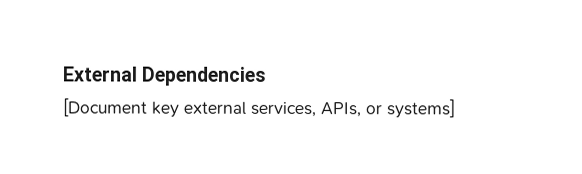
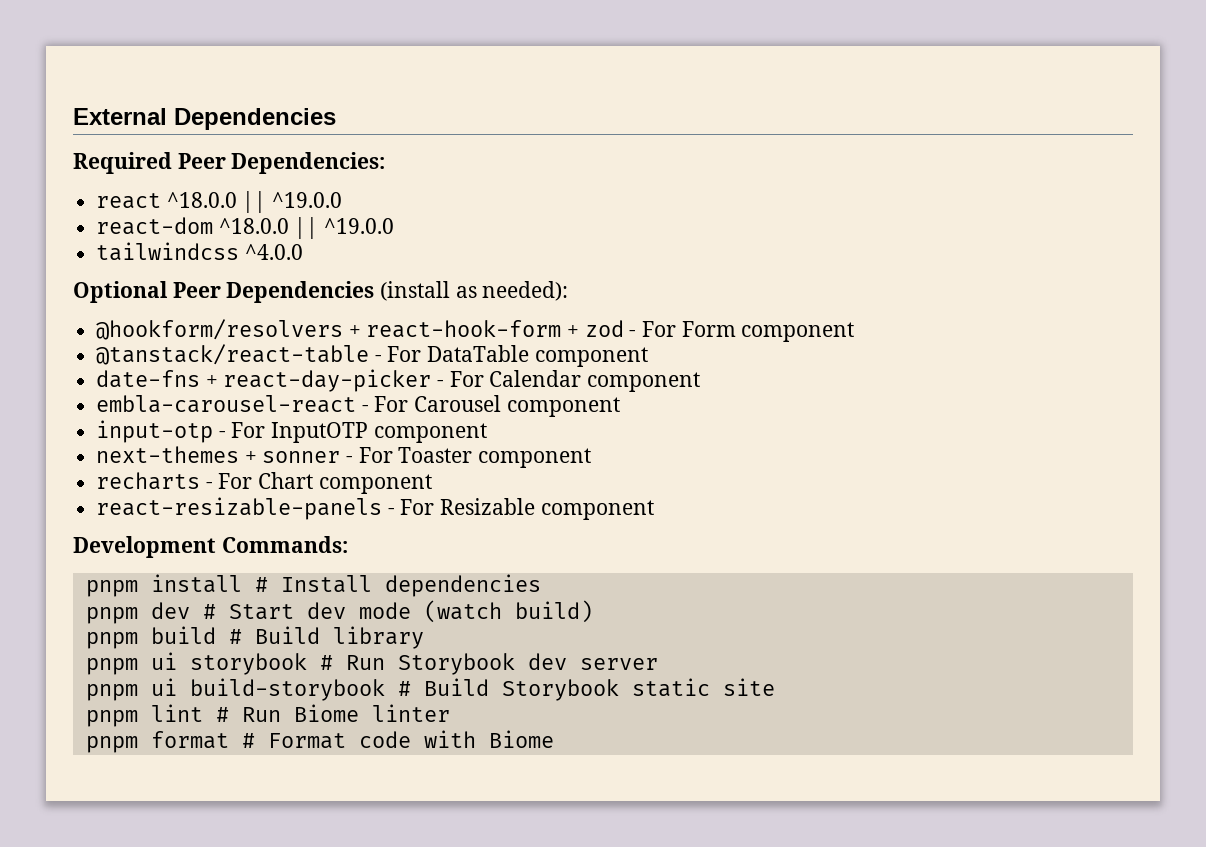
- [Document key external services, APIs, or systems]
+ Required Peer Dependencies:
+ react ^18.0.0 || ^19.0.0
+ react-dom ^18.0.0 || ^19.0.0
+ tailwindcss ^4.0.0
+ Optional Peer Dependencies (install as needed):
+ @hookform/resolvers + react-hook-form + zod - For Form component
+ @tanstack/react-table - For DataTable component
+ date-fns + react-day-picker - For Calendar component
+ embla-carousel-react - For Carousel component
+ input-otp - For InputOTP component
+ next-themes + sonner - For Toaster component
+ recharts - For Chart component
+ react-resizable-panels - For Resizable component
+ Development Commands:
+ pnpm install # Install dependencies
+ pnpm dev # Start dev mode (watch build)
+ pnpm build # Build library
+ pnpm ui storybook # Run Storybook dev server
+ pnpm ui build-storybook # Build Storybook static site
+ pnpm lint # Run Biome linter
+ pnpm format # Format code with Biome

